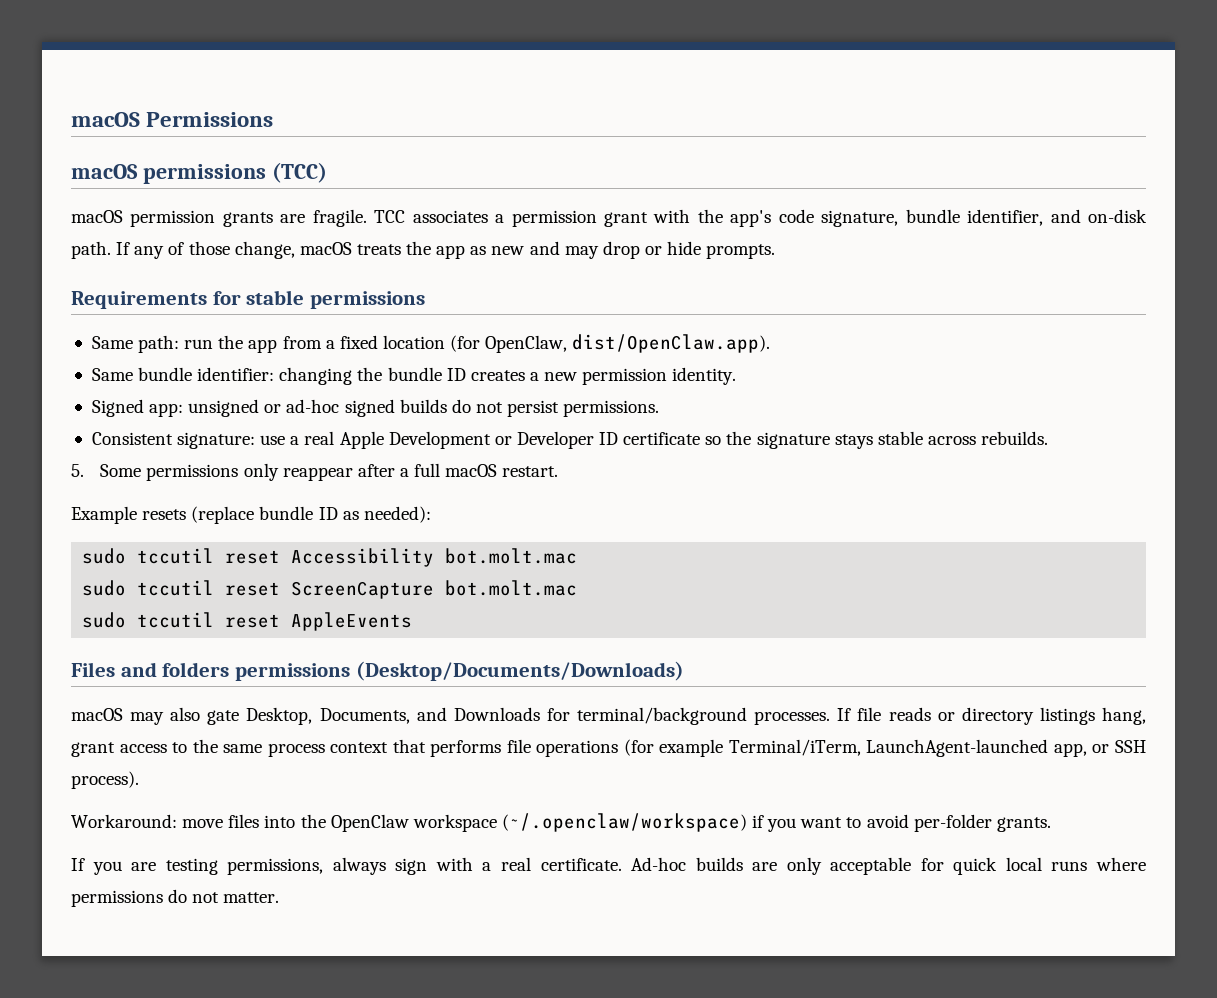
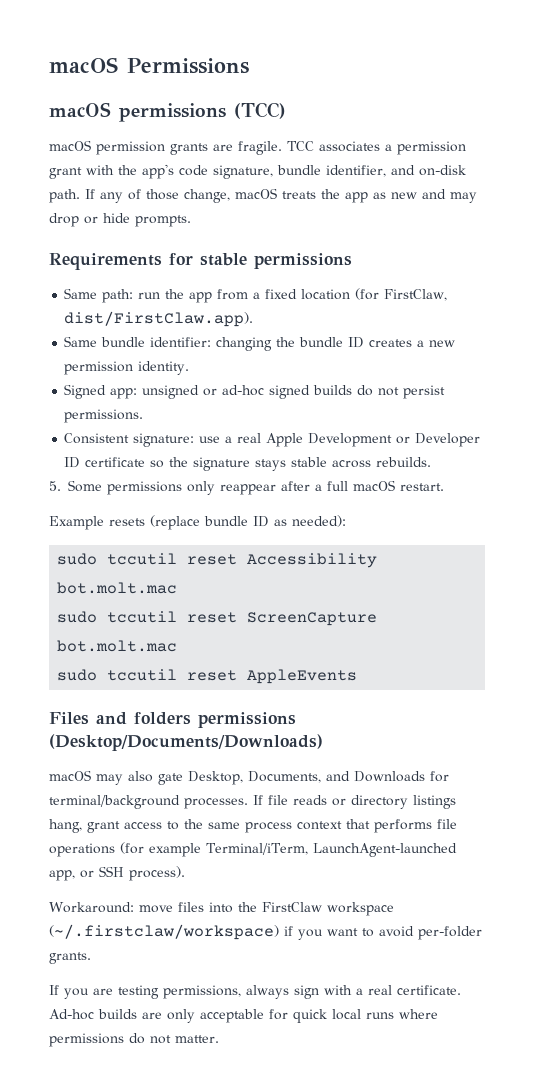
- Same path: run the app from a fixed location (for OpenClaw, dist/OpenClaw.app).
+ Same path: run the app from a fixed location (for FirstClaw, dist/FirstClaw.app).
- Workaround: move files into the OpenClaw workspace (~/.openclaw/workspace) if you want to avoid per-folder grants.
+ Workaround: move files into the FirstClaw workspace (~/.firstclaw/workspace) if you want to avoid per-folder grants.

